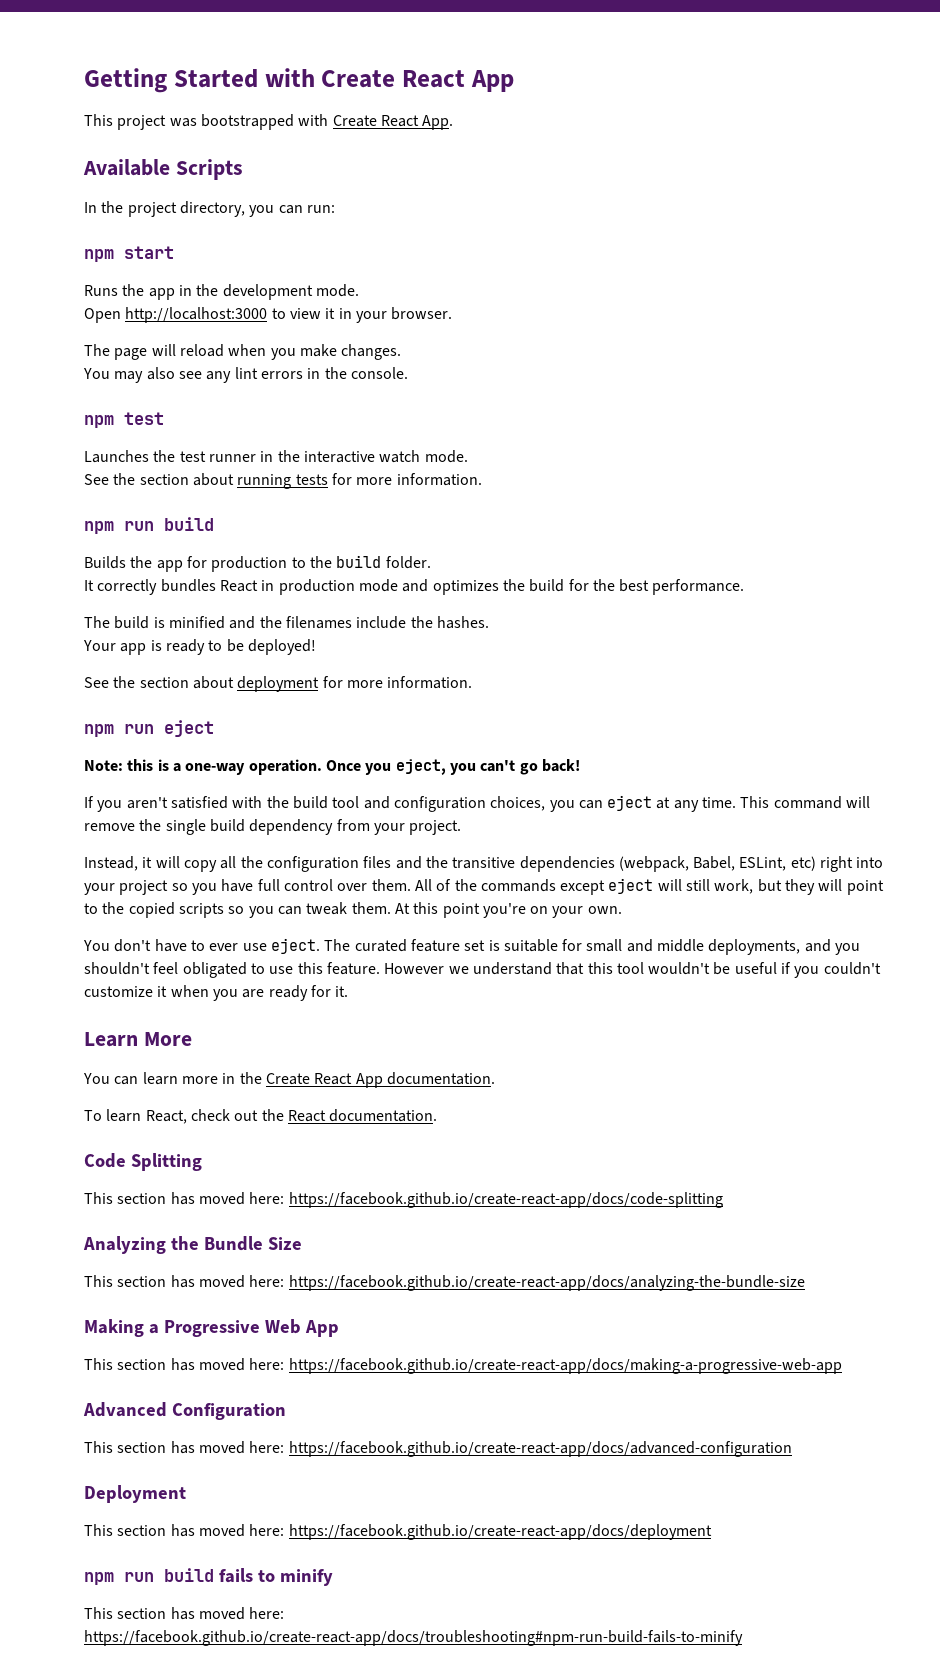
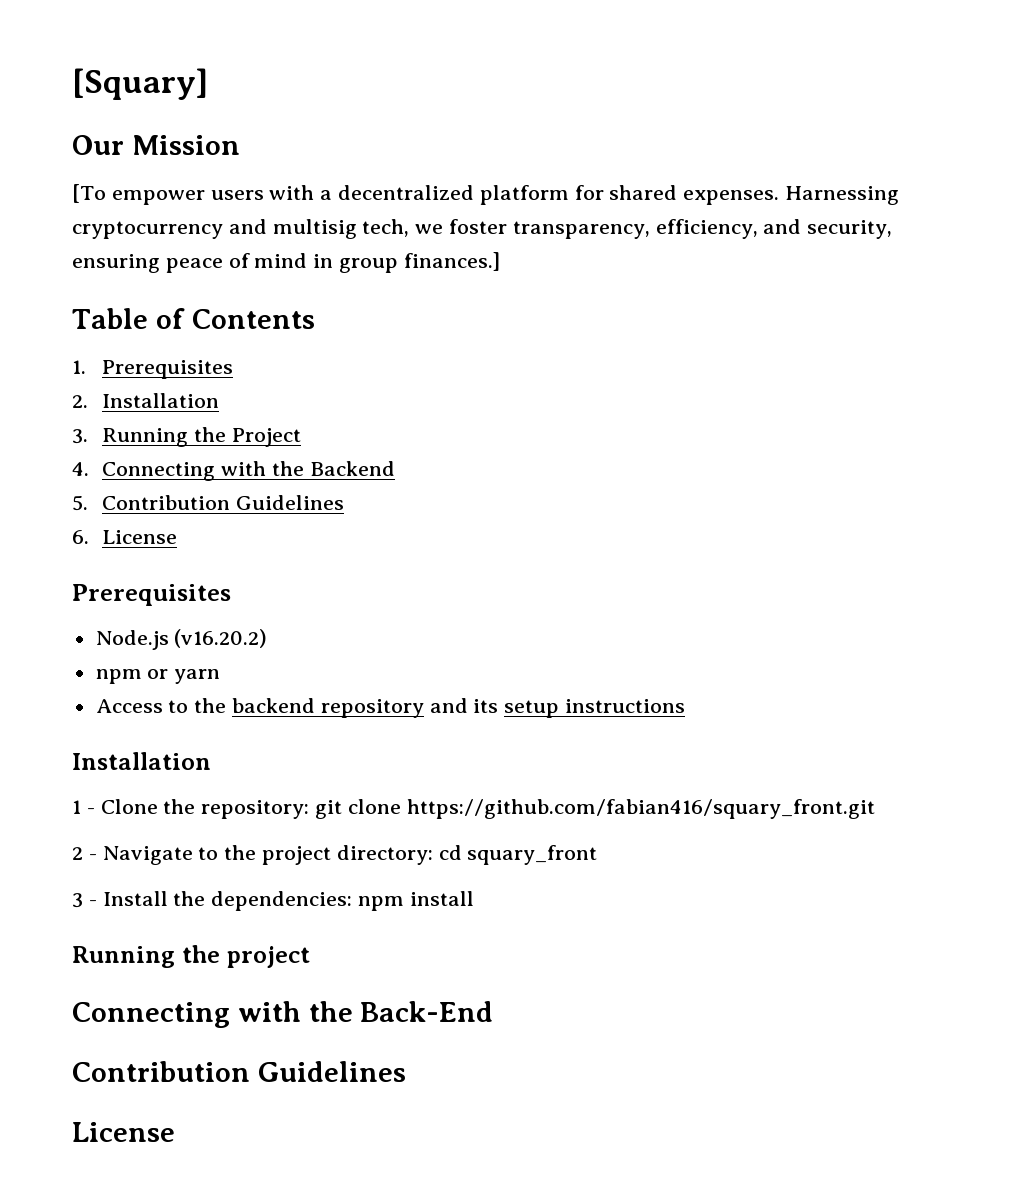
- Getting Started with Create React App
- This project was bootstrapped with Create React App.
- Available Scripts
- In the project directory, you can run:
- npm start
- Runs the app in the development mode.
- Open http://localhost:3000 to view it in your browser.
- The page will reload when you make changes.
- You may also see any lint errors in the console.
- npm test
- Launches the test runner in the interactive watch mode.
- See the section about running tests for more information.
- npm run build
- Builds the app for production to the build folder.
- It correctly bundles React in production mode and optimizes the build for the best performance.
- The build is minified and the filenames include the hashes.
- Your app is ready to be deployed!
- See the section about deployment for more information.
- npm run eject
- Note: this is a one-way operation. Once you eject, you can't go back!
- If you aren't satisfied with the build tool and configuration choices, you can eject at any time. This command will remove the single build dependency from your project.
- Instead, it will copy all the configuration files and the transitive dependencies (webpack, Babel, ESLint, etc) right into your project so you have full control over them. All of the commands except eject will still work, but they will point to the copied scripts so you can tweak them. At this point you're on your own.
- You don't have to ever use eject. The curated feature set is suitable for small and middle deployments, and you shouldn't feel obligated to use this feature. However we understand that this tool wouldn't be useful if you couldn't customize it when you are ready for it.
- Learn More
- You can learn more in the Create React App documentation.
- To learn React, check out the React documentation.
- Code Splitting
- This section has moved here: https://facebook.github.io/create-react-app/docs/code-splitting
- Analyzing the Bundle Size
- This section has moved here: https://facebook.github.io/create-react-app/docs/analyzing-the-bundle-size
- Making a Progressive Web App
- This section has moved here: https://facebook.github.io/create-react-app/docs/making-a-progressive-web-app
- Advanced Configuration
- This section has moved here: https://facebook.github.io/create-react-app/docs/advanced-configuration
- Deployment
- This section has moved here: https://facebook.github.io/create-react-app/docs/deployment
- npm run build fails to minify
- This section has moved here: https://facebook.github.io/create-react-app/docs/troubleshooting#npm-run-build-fails-to-minify
+ [Squary]
+ Our Mission
+ [To empower users with a decentralized platform for shared expenses. Harnessing cryptocurrency and multisig tech, we foster transparency, efficiency, and security, ensuring peace of mind in group finances.]
+ Table of Contents
+ 1. Prerequisites
+ 2. Installation
+ 3. Running the Project
+ 4. Connecting with the Backend
+ 5. Contribution Guidelines
+ 6. License
+ Prerequisites
+ Node.js (v16.20.2)
+ npm or yarn
+ Access to the backend repository and its setup instructions
+ Installation
+ 1 - Clone the repository: git clone https://github.com/fabian416/squary_front.git
+ 2 - Navigate to the project directory: cd squary_front
+ 3 - Install the dependencies: npm install
+ Running the project
+ Connecting with the Back-End
+ Contribution Guidelines
+ License

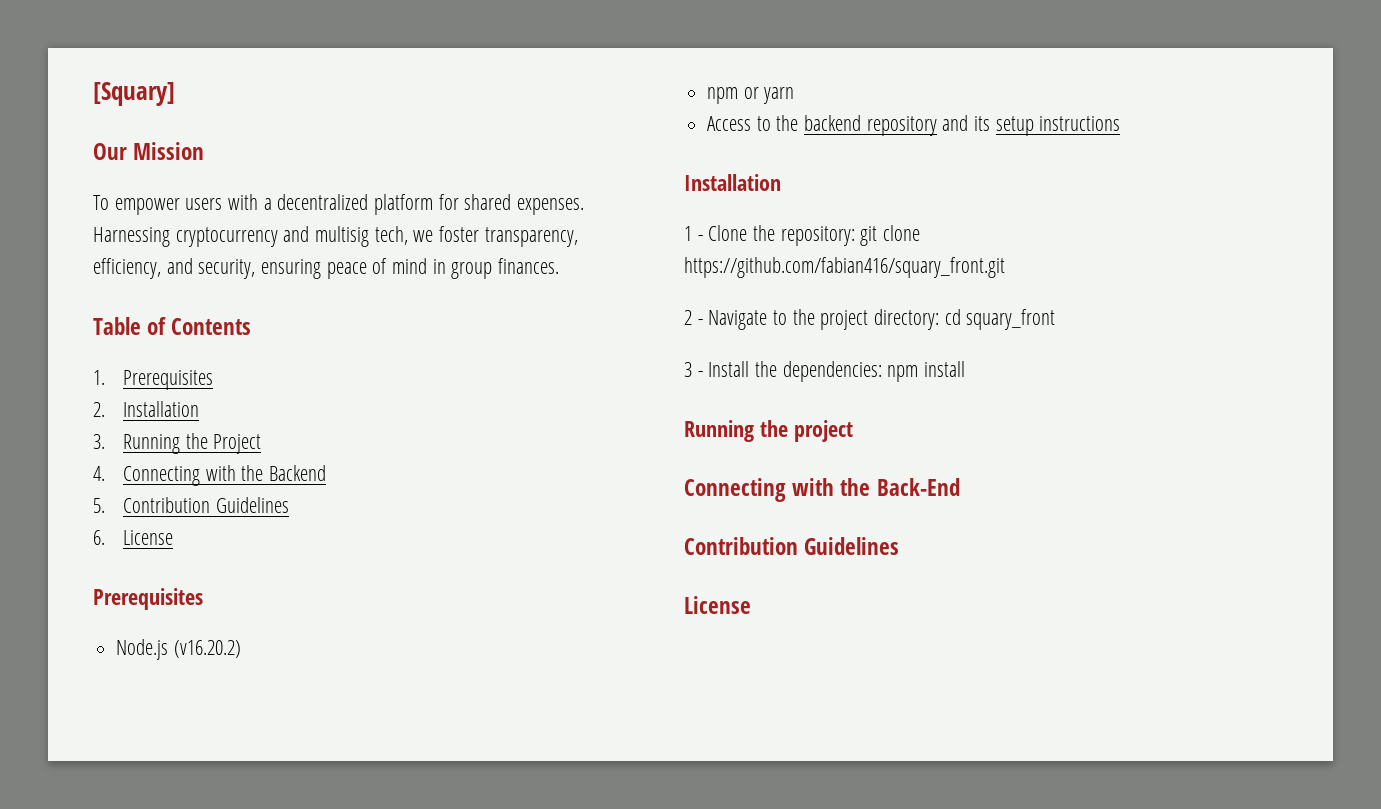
- [To empower users with a decentralized platform for shared expenses.
+ To empower users with a decentralized platform for shared expenses.
- Harnessing cryptocurrency and multisig tech, we foster transparency, efficiency, and security, ensuring peace of mind in group finances.]
+ Harnessing cryptocurrency and multisig tech, we foster transparency, efficiency, and security, ensuring peace of mind in group finances.

